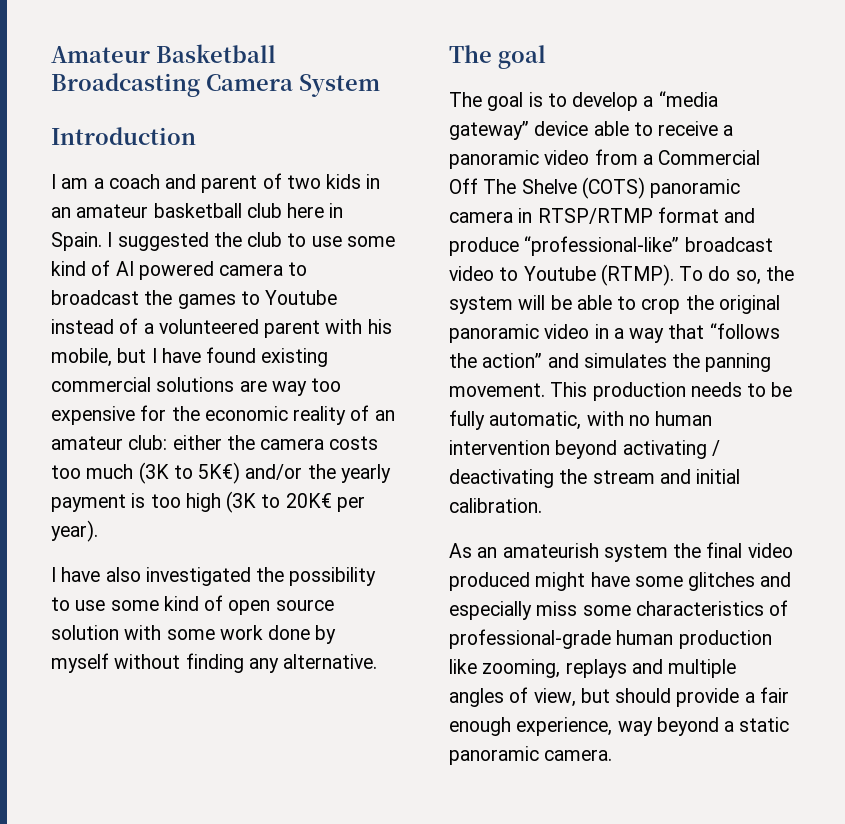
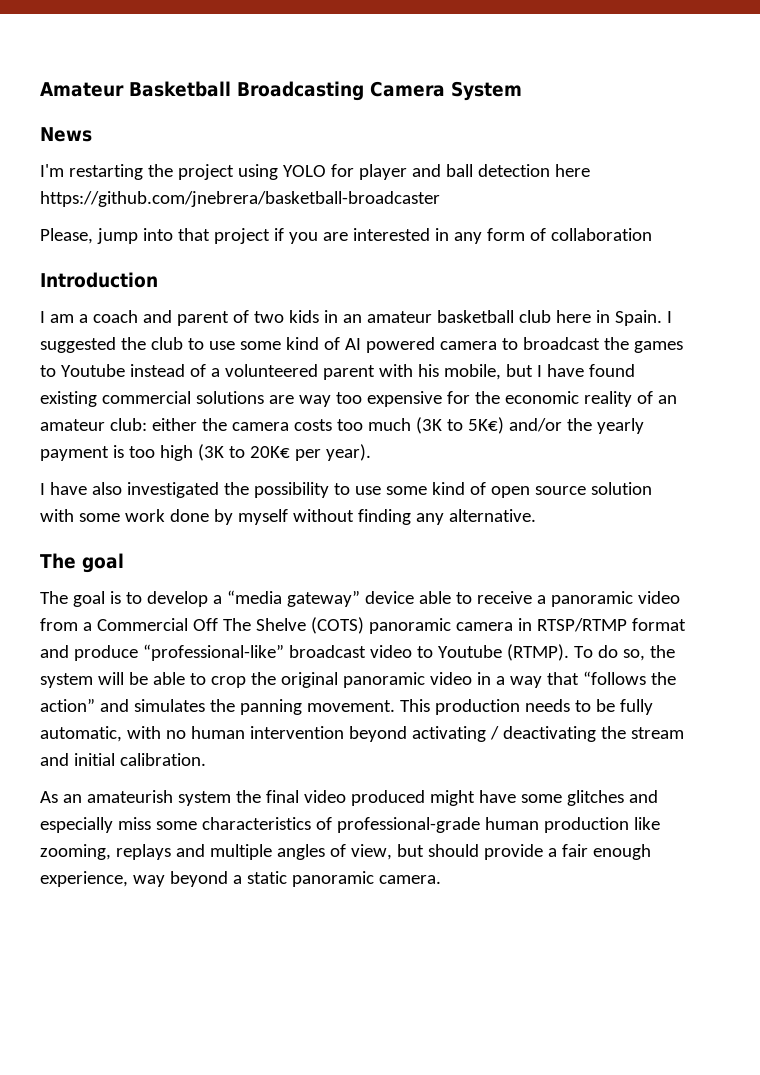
+ News
+ I'm restarting the project using YOLO for player and ball detection here https://github.com/jnebrera/basketball-broadcaster
+ Please, jump into that project if you are interested in any form of collaboration

